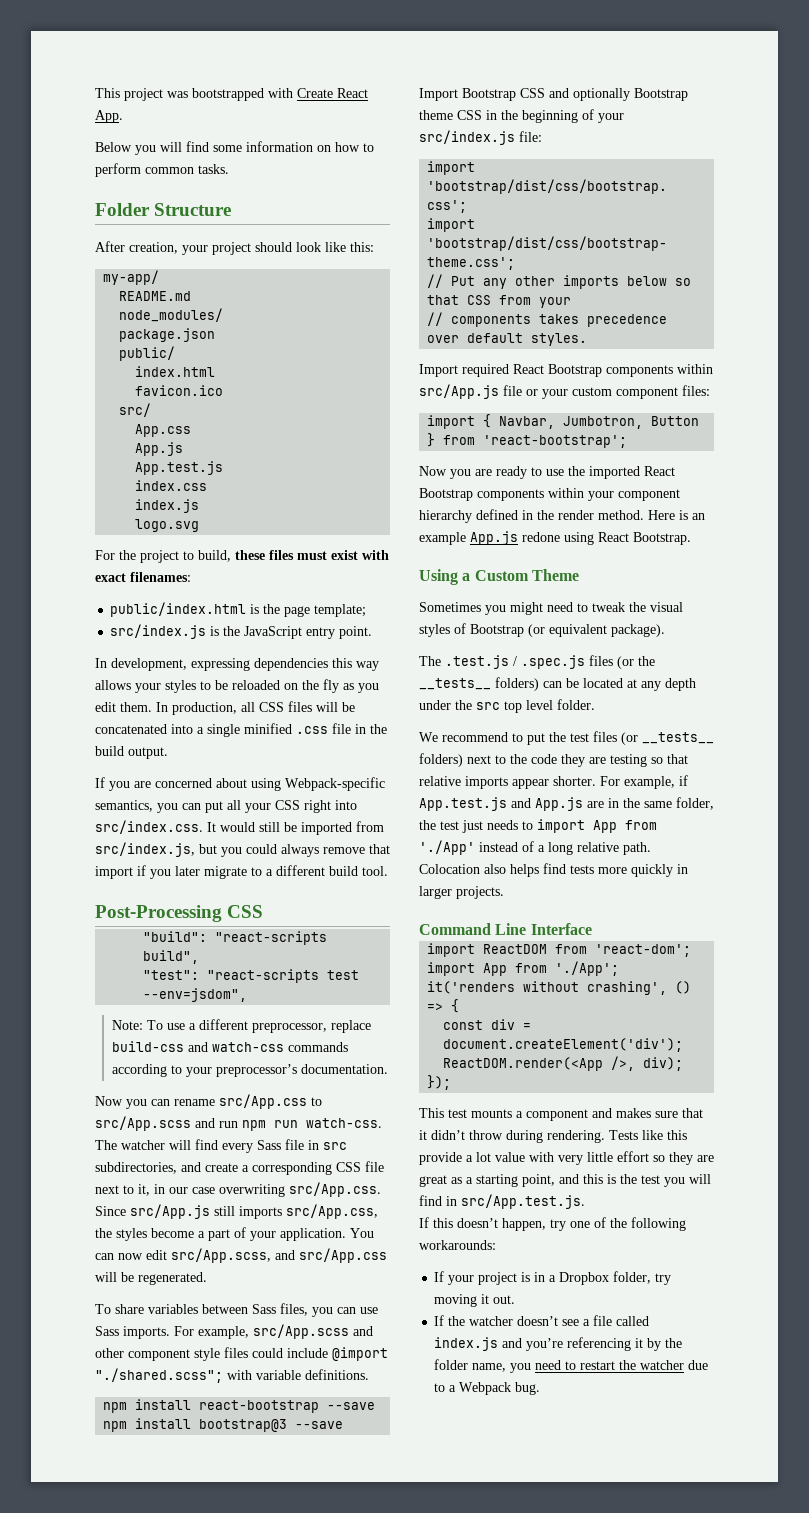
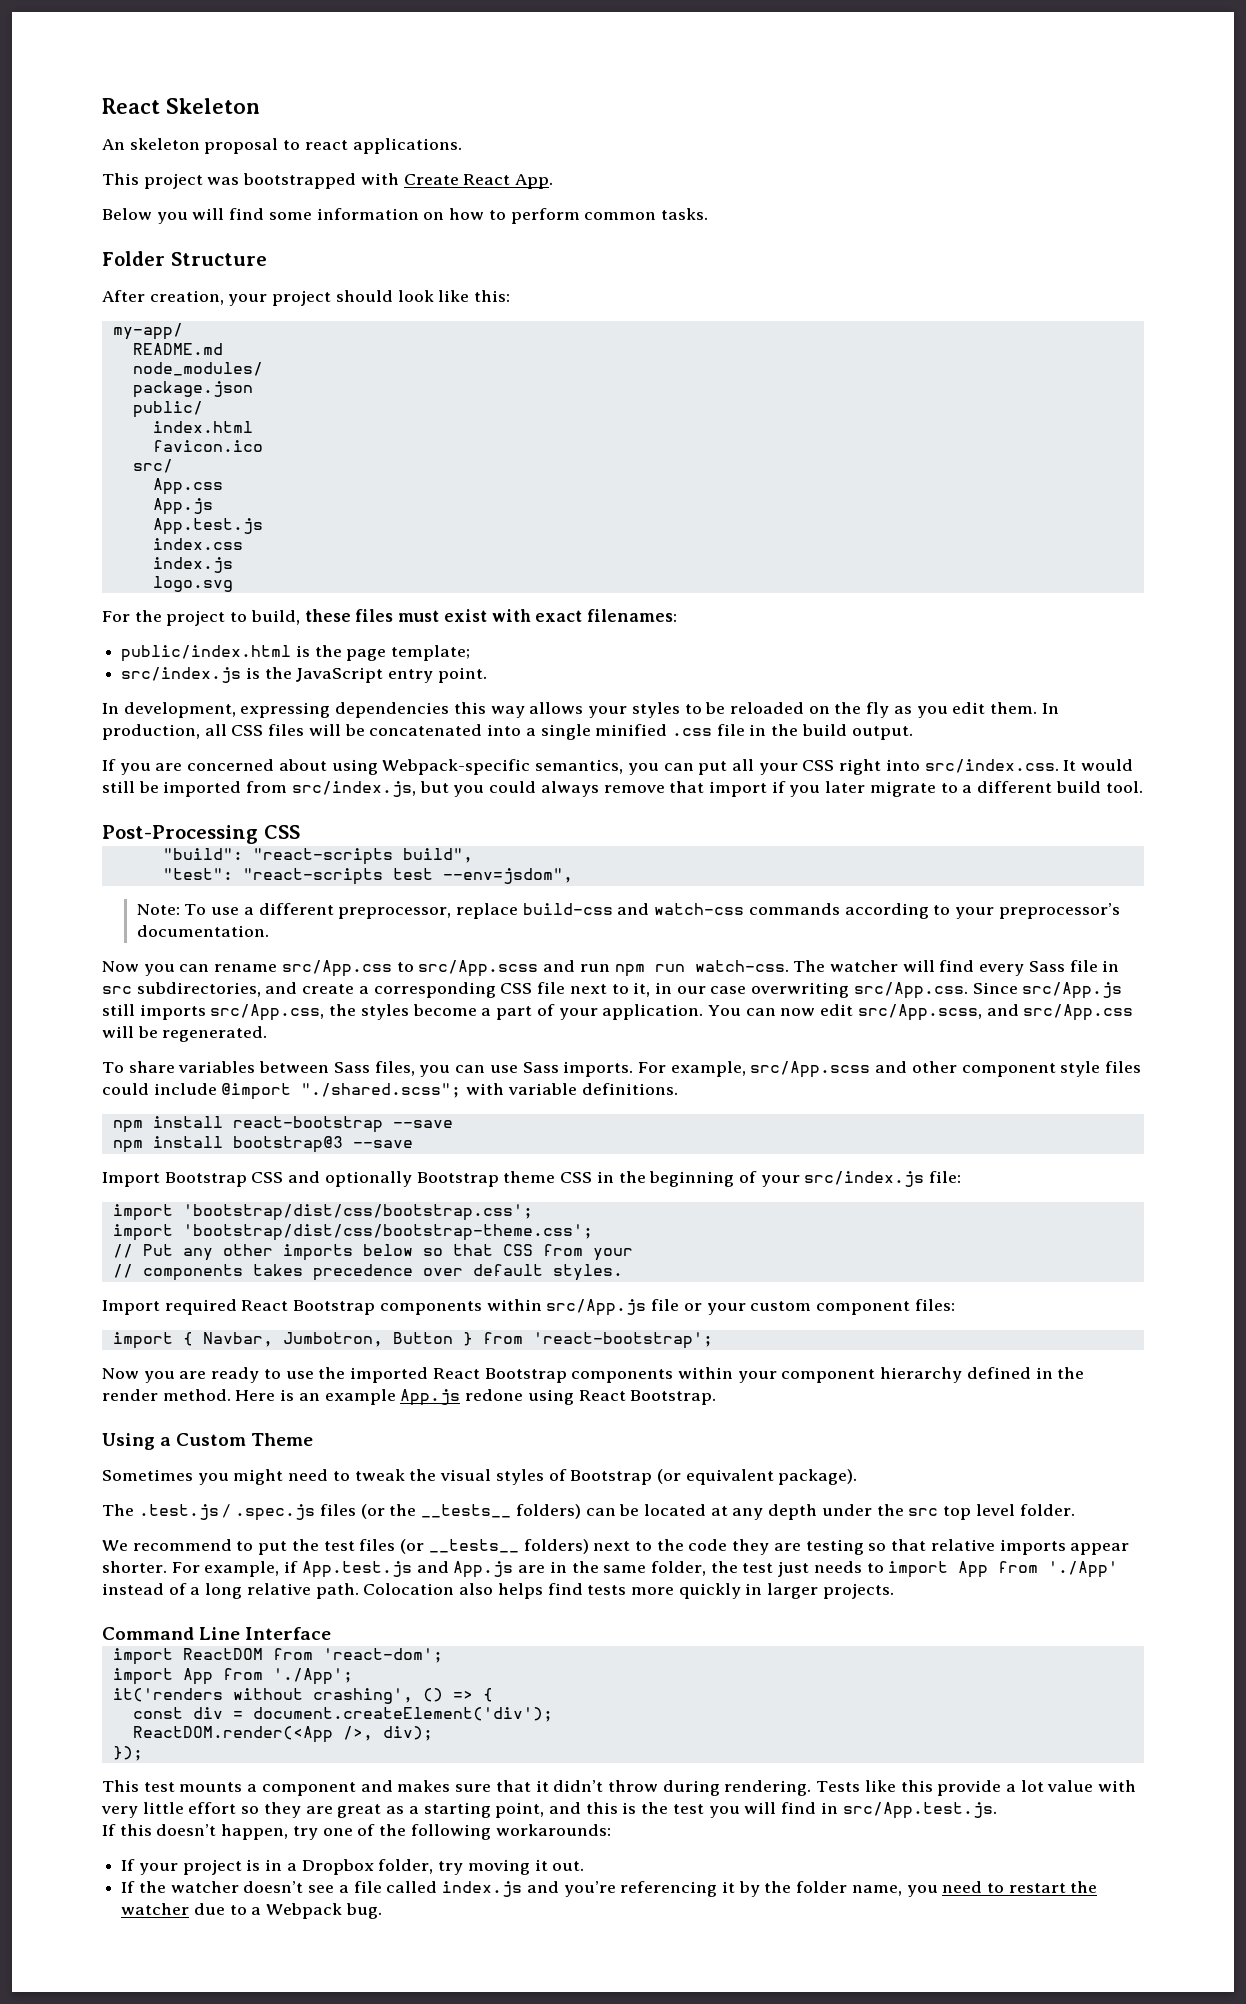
+ React Skeleton
+ An skeleton proposal to react applications.

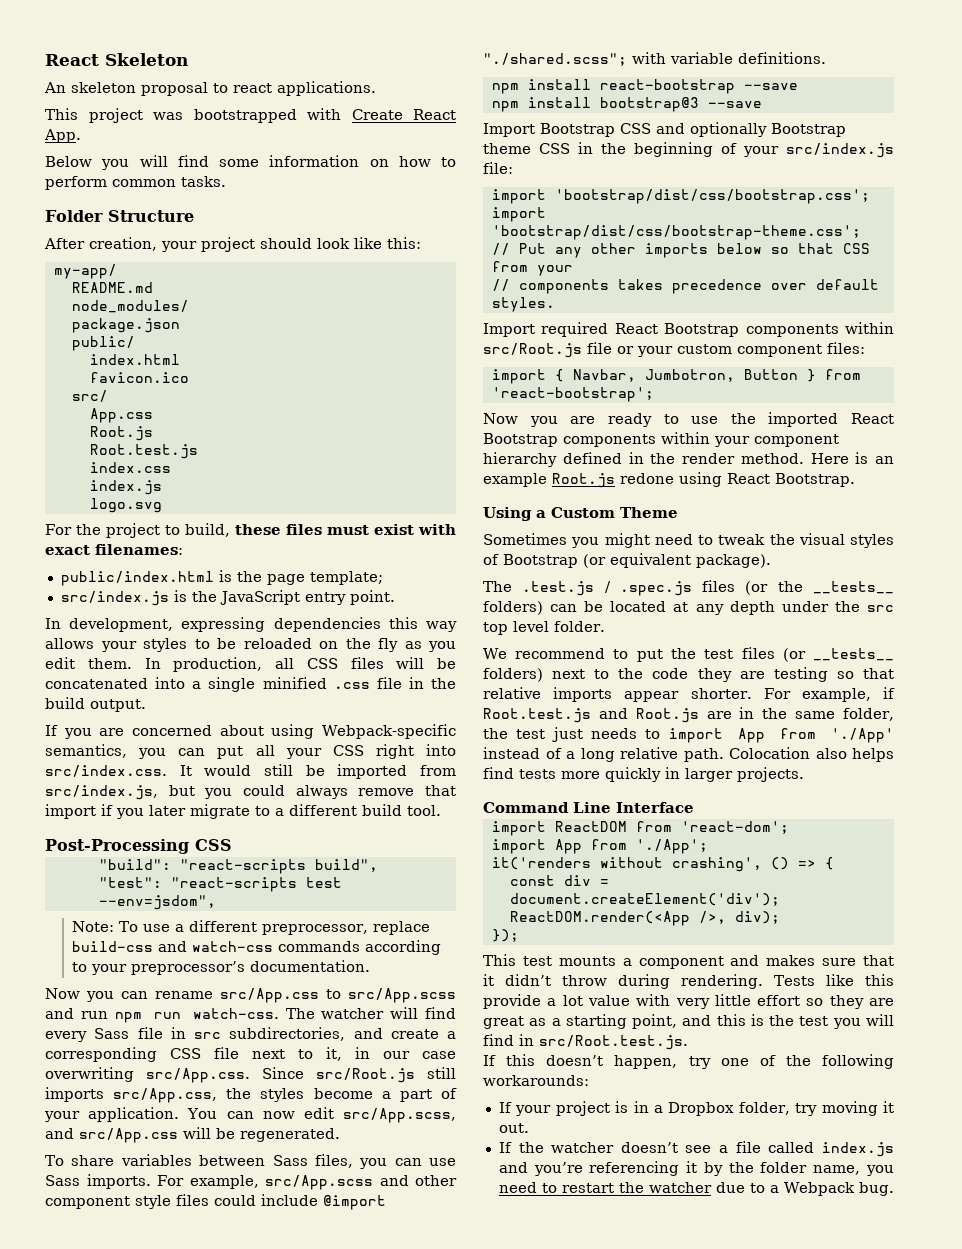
  App.css
- App.js
- App.test.js
+ Root.js
+ Root.test.js
- The watcher will find every Sass file in src subdirectories, and create a corresponding CSS file next to it, in our case overwriting src/App.css. Since src/App.js still imports src/App.css, the styles become a part of your application.
+ The watcher will find every Sass file in src subdirectories, and create a corresponding CSS file next to it, in our case overwriting src/App.css. Since src/Root.js still imports src/App.css, the styles become a part of your application.
- Import required React Bootstrap components within src/App.js file or your custom component files:
+ Import required React Bootstrap components within src/Root.js file or your custom component files:
- Here is an example App.js redone using React Bootstrap.
+ Here is an example Root.js redone using React Bootstrap.
- For example, if App.test.js and App.js are in the same folder, the test just needs to import App from './App' instead of a long relative path.
+ For example, if Root.test.js and Root.js are in the same folder, the test just needs to import App from './App' instead of a long relative path.
- Tests like this provide a lot value with very little effort so they are great as a starting point, and this is the test you will find in src/App.test.js.
+ Tests like this provide a lot value with very little effort so they are great as a starting point, and this is the test you will find in src/Root.test.js.

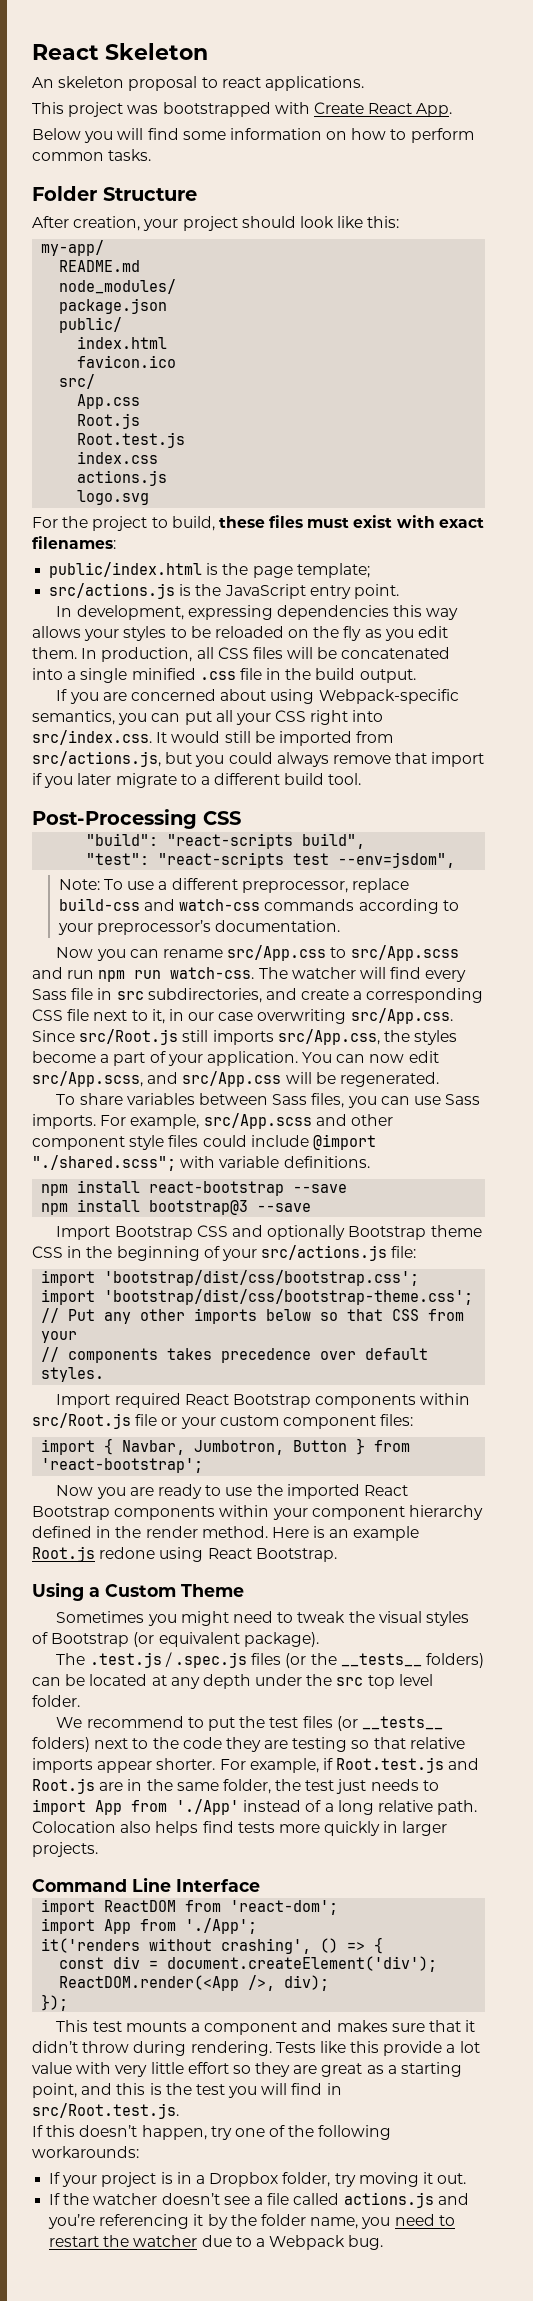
  index.css
- index.js
+ actions.js
- src/index.js is the JavaScript entry point.
+ src/actions.js is the JavaScript entry point.
- If you are concerned about using Webpack-specific semantics, you can put all your CSS right into src/index.css. It would still be imported from src/index.js, but you could always remove that import if you later migrate to a different build tool.
+ If you are concerned about using Webpack-specific semantics, you can put all your CSS right into src/index.css. It would still be imported from src/actions.js, but you could always remove that import if you later migrate to a different build tool.
- Import Bootstrap CSS and optionally Bootstrap theme CSS in the beginning of your src/index.js file:
+ Import Bootstrap CSS and optionally Bootstrap theme CSS in the beginning of your src/actions.js file:
- If the watcher doesn’t see a file called index.js and you’re referencing it by the folder name, you need to restart the watcher due to a Webpack bug.
+ If the watcher doesn’t see a file called actions.js and you’re referencing it by the folder name, you need to restart the watcher due to a Webpack bug.

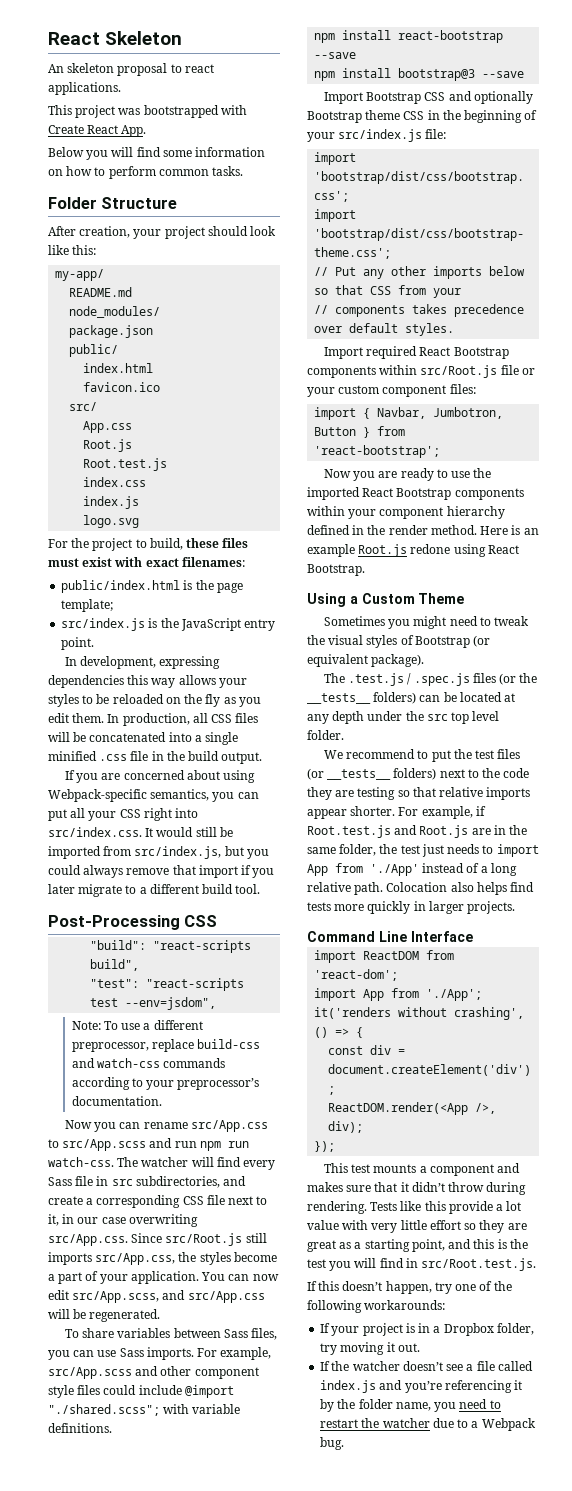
  index.css
- actions.js
+ index.js
- src/actions.js is the JavaScript entry point.
+ src/index.js is the JavaScript entry point.
- If you are concerned about using Webpack-specific semantics, you can put all your CSS right into src/index.css. It would still be imported from src/actions.js, but you could always remove that import if you later migrate to a different build tool.
+ If you are concerned about using Webpack-specific semantics, you can put all your CSS right into src/index.css. It would still be imported from src/index.js, but you could always remove that import if you later migrate to a different build tool.
- Import Bootstrap CSS and optionally Bootstrap theme CSS in the beginning of your src/actions.js file:
+ Import Bootstrap CSS and optionally Bootstrap theme CSS in the beginning of your src/index.js file:
- If the watcher doesn’t see a file called actions.js and you’re referencing it by the folder name, you need to restart the watcher due to a Webpack bug.
+ If the watcher doesn’t see a file called index.js and you’re referencing it by the folder name, you need to restart the watcher due to a Webpack bug.

